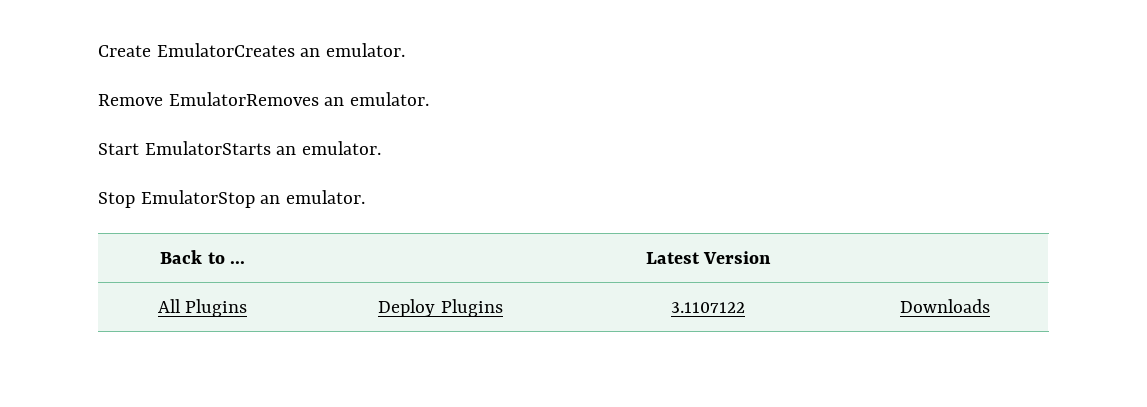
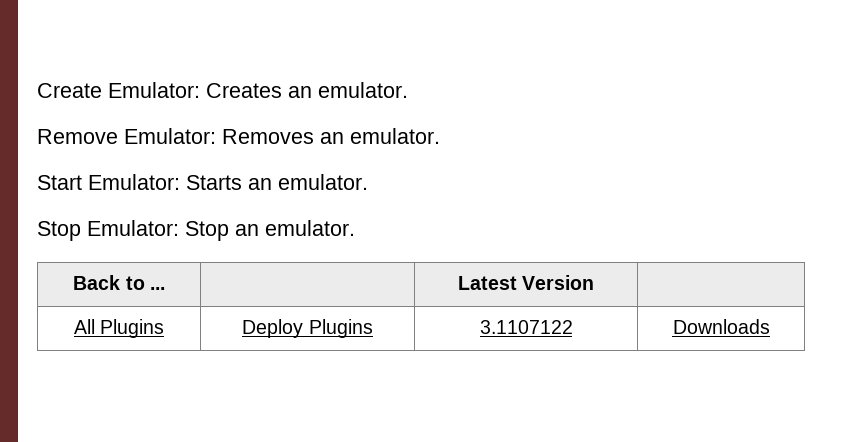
- Create EmulatorCreates an emulator.
+ Create Emulator: Creates an emulator.
- Remove EmulatorRemoves an emulator.
+ Remove Emulator: Removes an emulator.
- Start EmulatorStarts an emulator.
+ Start Emulator: Starts an emulator.
- Stop EmulatorStop an emulator.
+ Stop Emulator: Stop an emulator.

